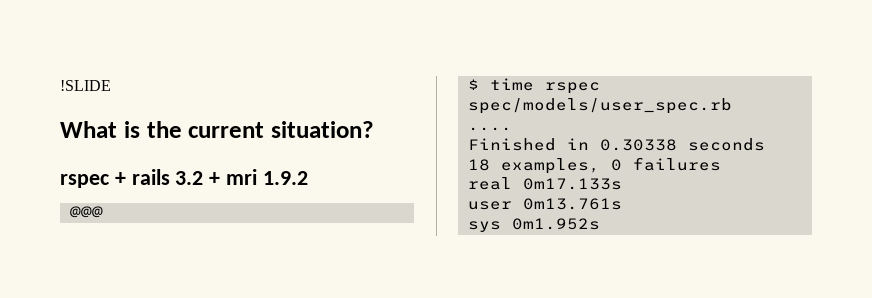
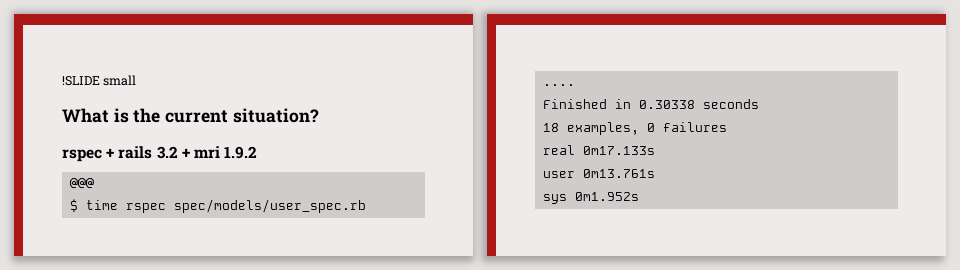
- !SLIDE
+ !SLIDE small

